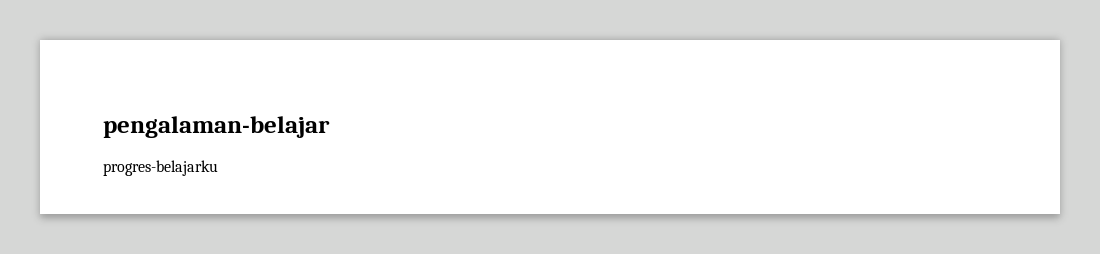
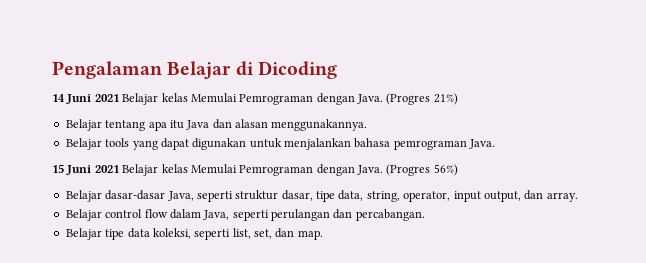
- pengalaman-belajar
- progres-belajarku
+ Pengalaman Belajar di Dicoding
+ 14 Juni 2021 Belajar kelas Memulai Pemrograman dengan Java. (Progres 21%)
+ Belajar tentang apa itu Java dan alasan menggunakannya.
+ Belajar tools yang dapat digunakan untuk menjalankan bahasa pemrograman Java.
+ 15 Juni 2021 Belajar kelas Memulai Pemrograman dengan Java. (Progres 56%)
+ Belajar dasar-dasar Java, seperti struktur dasar, tipe data, string, operator, input output, dan array.
+ Belajar control flow dalam Java, seperti perulangan dan percabangan.
+ Belajar tipe data koleksi, seperti list, set, dan map.

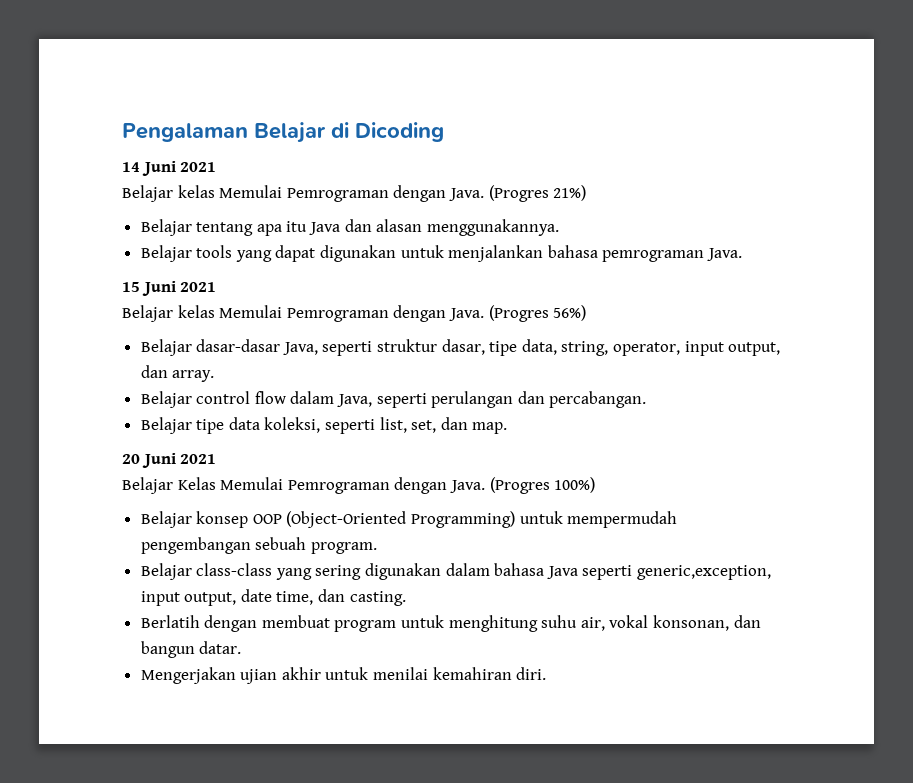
- 14 Juni 2021 Belajar kelas Memulai Pemrograman dengan Java.
+ 14 Juni 2021
+ Belajar kelas Memulai Pemrograman dengan Java.
- 15 Juni 2021 Belajar kelas Memulai Pemrograman dengan Java.
+ 15 Juni 2021
+ Belajar kelas Memulai Pemrograman dengan Java.
+ 20 Juni 2021
+ Belajar Kelas Memulai Pemrograman dengan Java. (Progres 100%)
+ Belajar konsep OOP (Object-Oriented Programming) untuk mempermudah pengembangan sebuah program.
+ Belajar class-class yang sering digunakan dalam bahasa Java seperti generic,exception, input output, date time, dan casting.
+ Berlatih dengan membuat program untuk menghitung suhu air, vokal konsonan, dan bangun datar.
+ Mengerjakan ujian akhir untuk menilai kemahiran diri.

